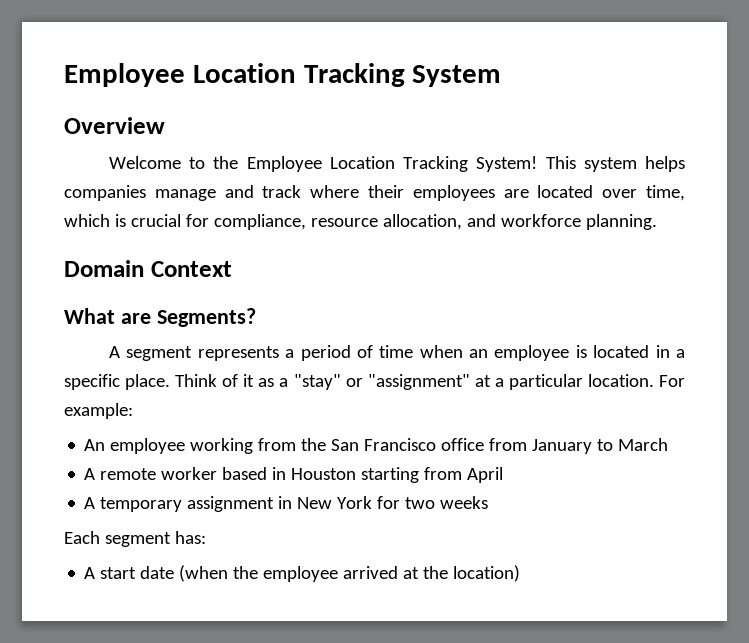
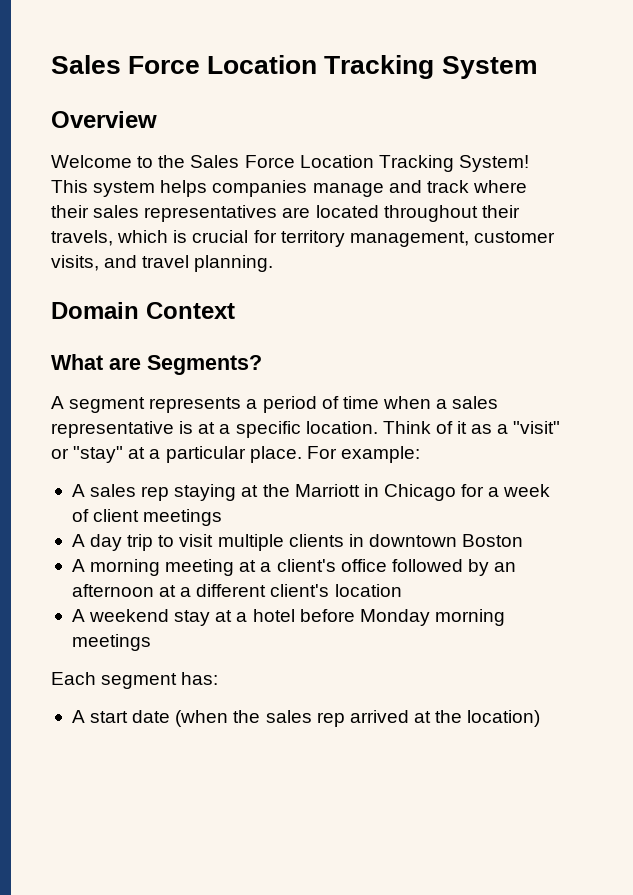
- Employee Location Tracking System
+ Sales Force Location Tracking System
- Welcome to the Employee Location Tracking System!
+ Welcome to the Sales Force Location Tracking System!
- This system helps companies manage and track where their employees are located over time, which is crucial for compliance, resource allocation, and workforce planning.
+ This system helps companies manage and track where their sales representatives are located throughout their travels, which is crucial for territory management, customer visits, and travel planning.
- A segment represents a period of time when an employee is located in a specific place.
+ A segment represents a period of time when a sales representative is at a specific location.
- Think of it as a "stay" or "assignment" at a particular location.
+ Think of it as a "visit" or "stay" at a particular place.
- An employee working from the San Francisco office from January to March
- A remote worker based in Houston starting from April
- A temporary assignment in New York for two weeks
+ A sales rep staying at the Marriott in Chicago for a week of client meetings
+ A day trip to visit multiple clients in downtown Boston
+ A morning meeting at a client's office followed by an afternoon at a different client's location
+ A weekend stay at a hotel before Monday morning meetings
- A start date (when the employee arrived at the location)
+ A start date (when the sales rep arrived at the location)

